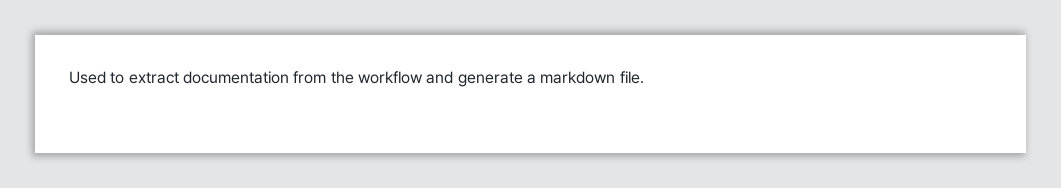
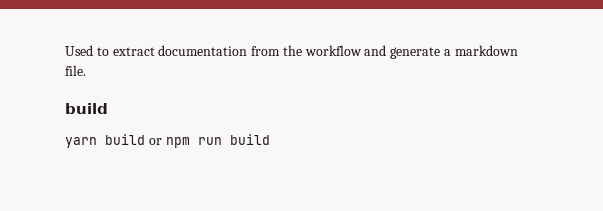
  Used to extract documentation from the workflow and generate a markdown file.
+ build
+ yarn build or npm run build

